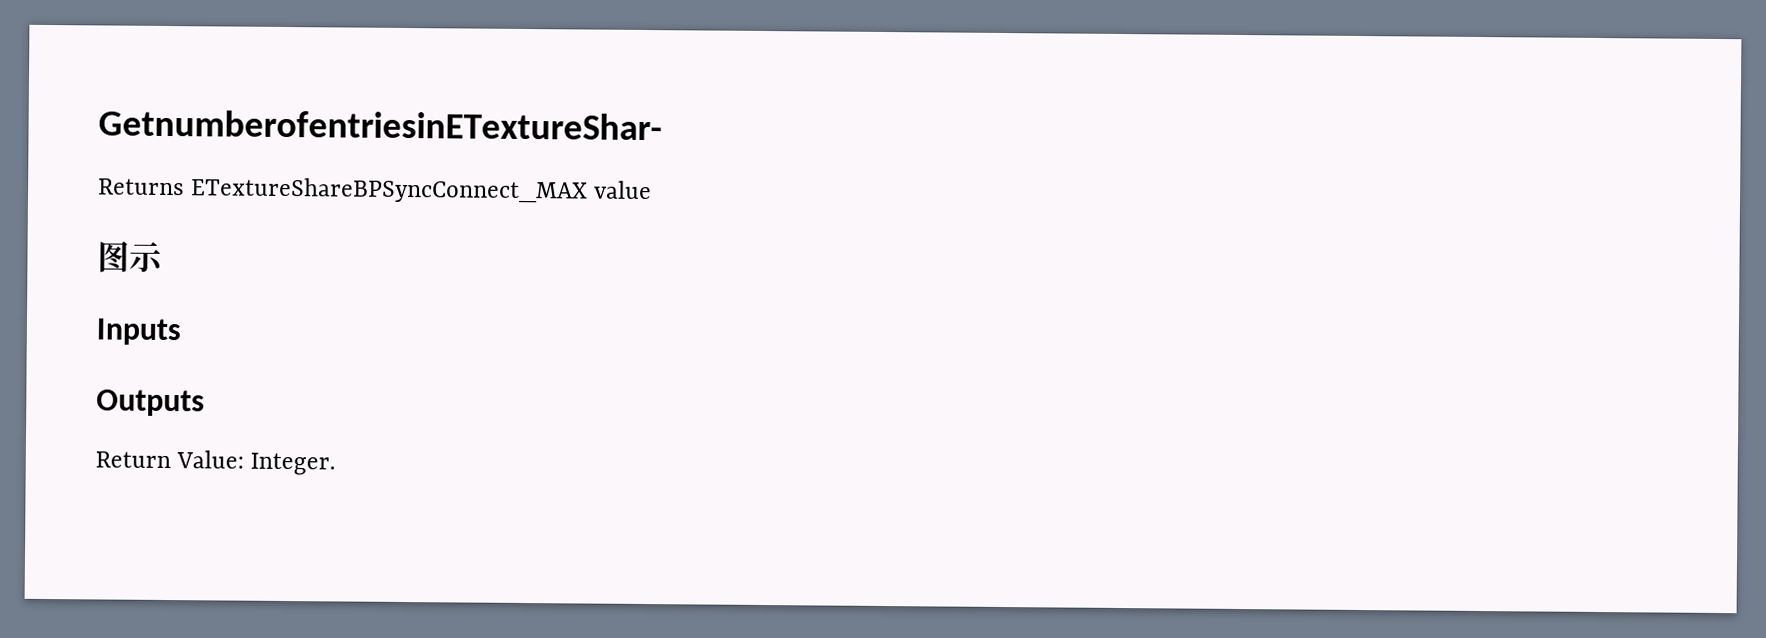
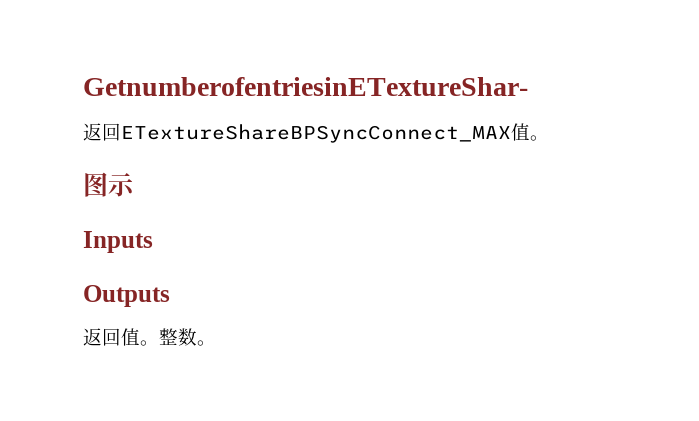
- Returns ETextureShareBPSyncConnect_MAX value
+ 返回ETextureShareBPSyncConnect_MAX值。
- Return Value: Integer.
+ 返回值。整数。

